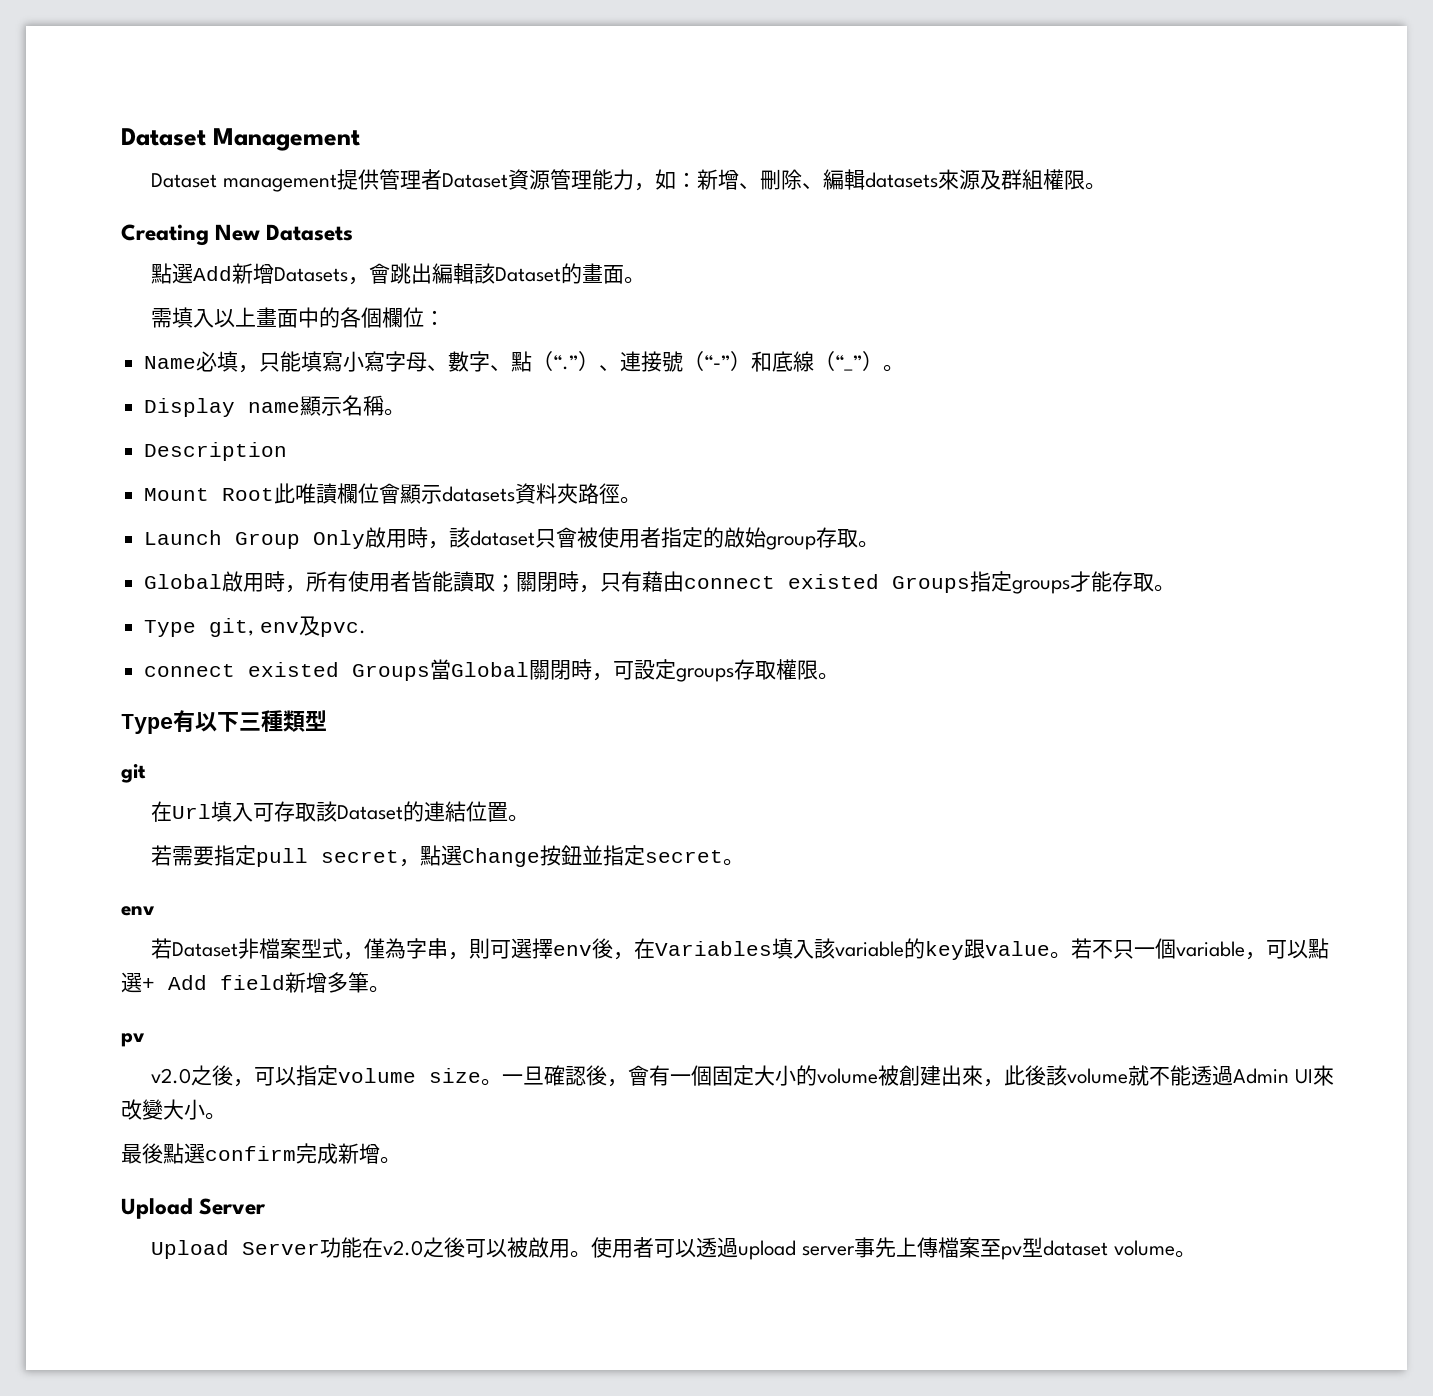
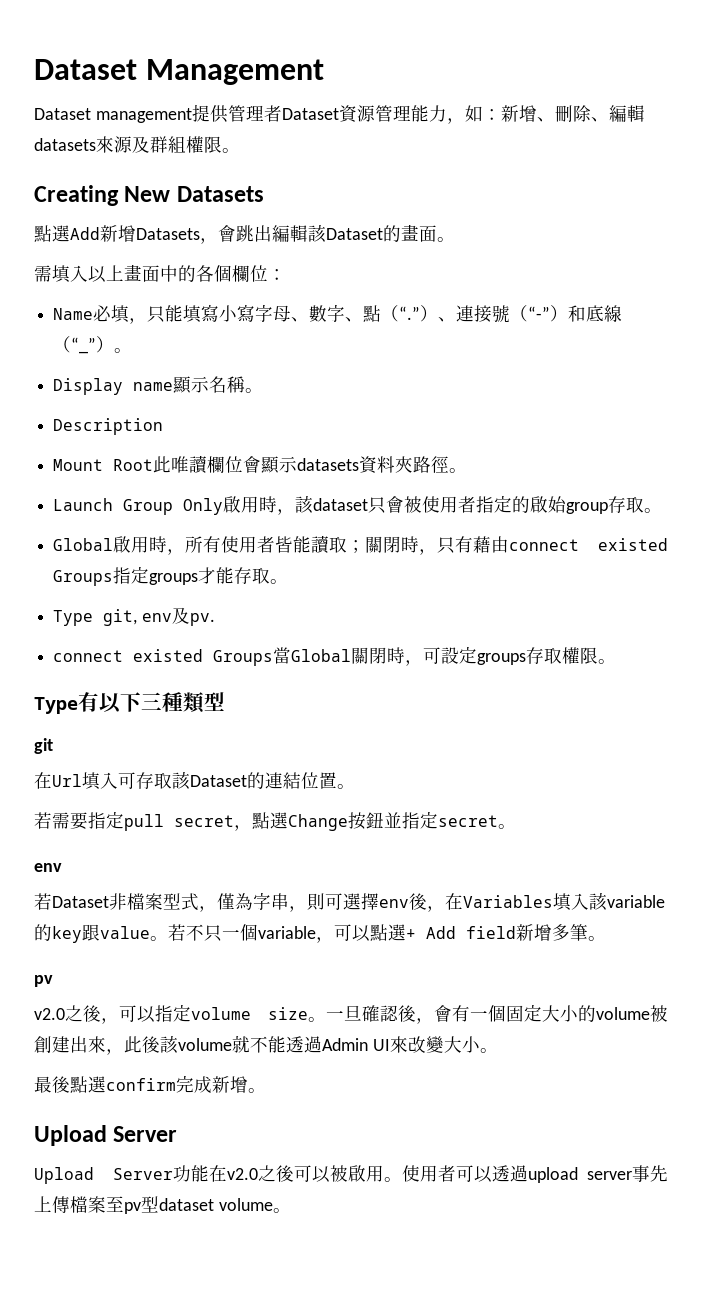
- Type git, env及pvc.
+ Type git, env及pv.

